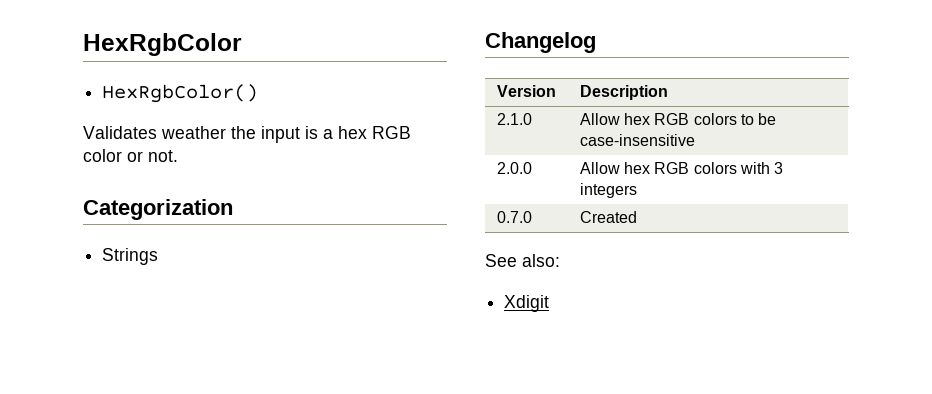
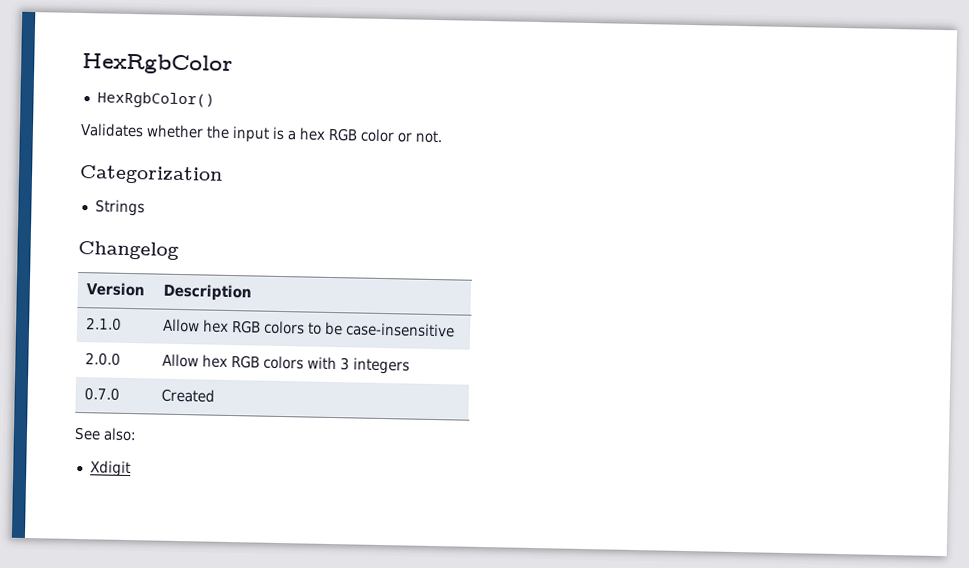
- Validates weather the input is a hex RGB color or not.
+ Validates whether the input is a hex RGB color or not.

